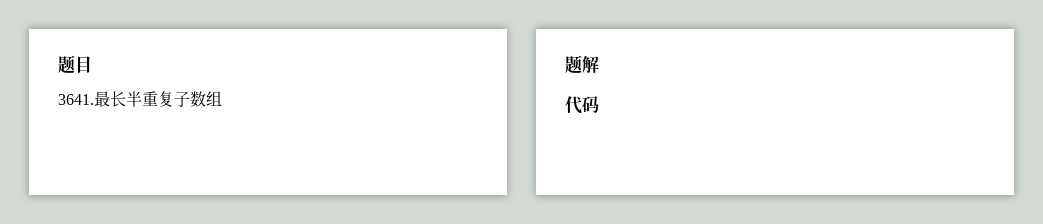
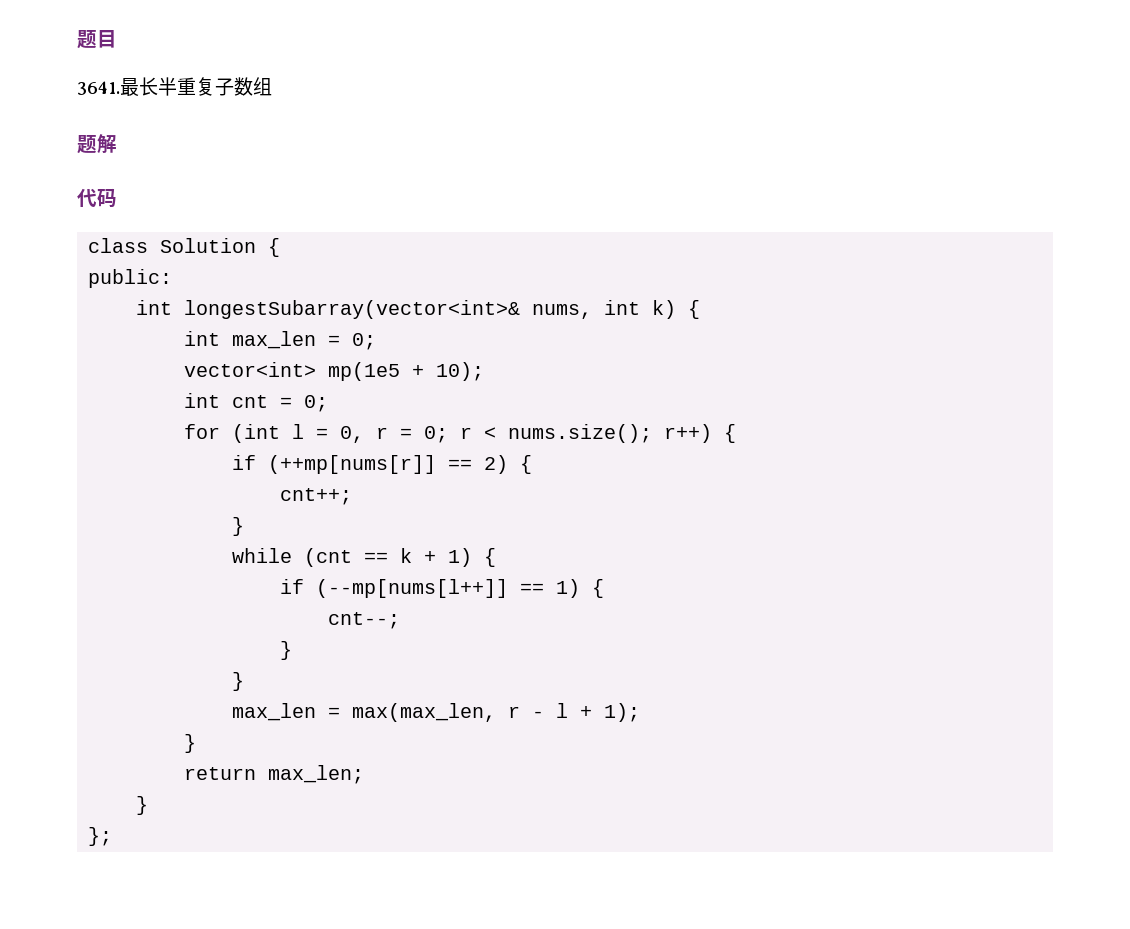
+ class Solution {
+ public:
+ int longestSubarray(vector<int>& nums, int k) {
+ int max_len = 0;
+ vector<int> mp(1e5 + 10);
+ int cnt = 0;
+ for (int l = 0, r = 0; r < nums.size(); r++) {
+ if (++mp[nums[r]] == 2) {
+ cnt++;
+ }
+ while (cnt == k + 1) {
+ if (--mp[nums[l++]] == 1) {
+ cnt--;
+ }
+ }
+ max_len = max(max_len, r - l + 1);
+ }
+ return max_len;
+ }
+ };

